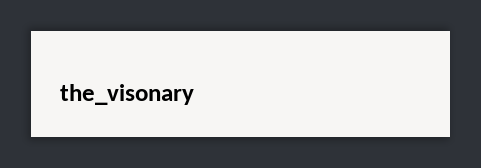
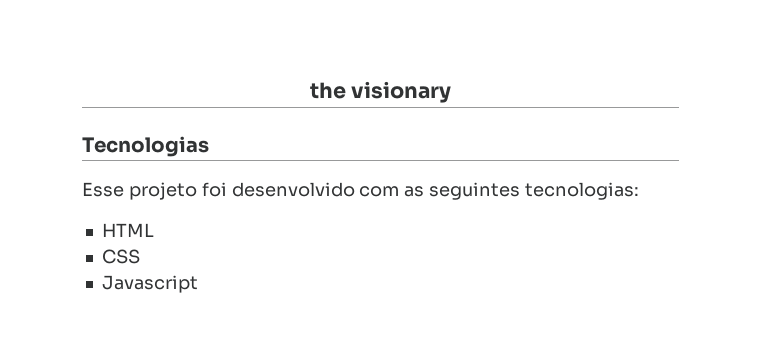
- the_visonary
+ the visionary
+ Tecnologias
+ Esse projeto foi desenvolvido com as seguintes tecnologias:
+ HTML
+ CSS
+ Javascript

